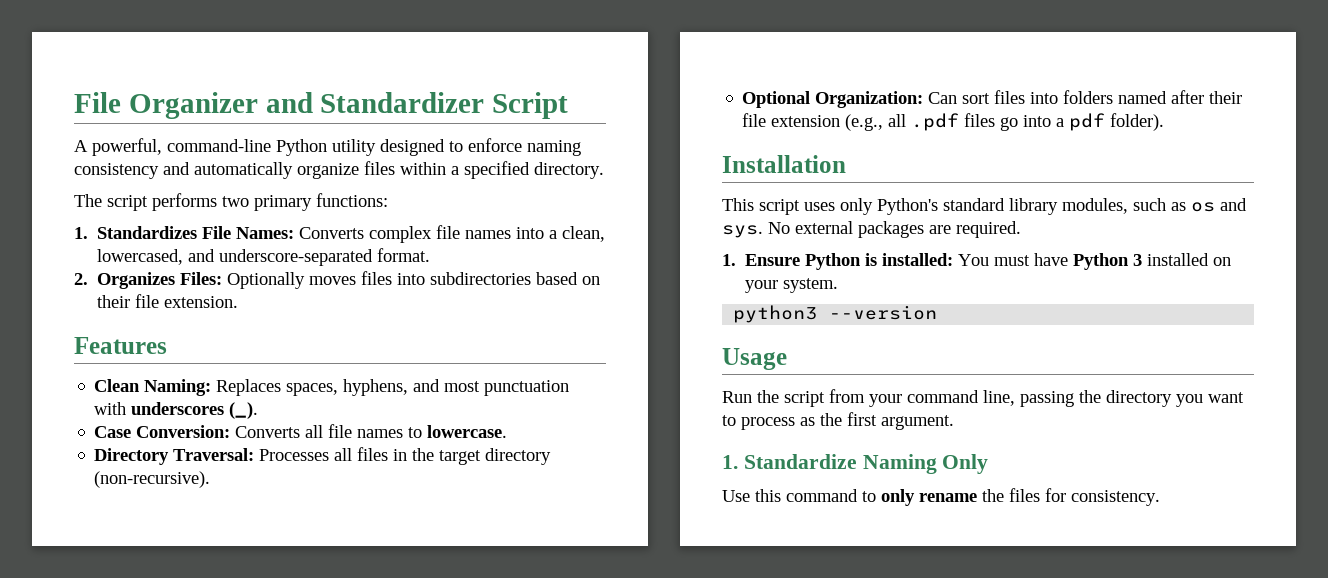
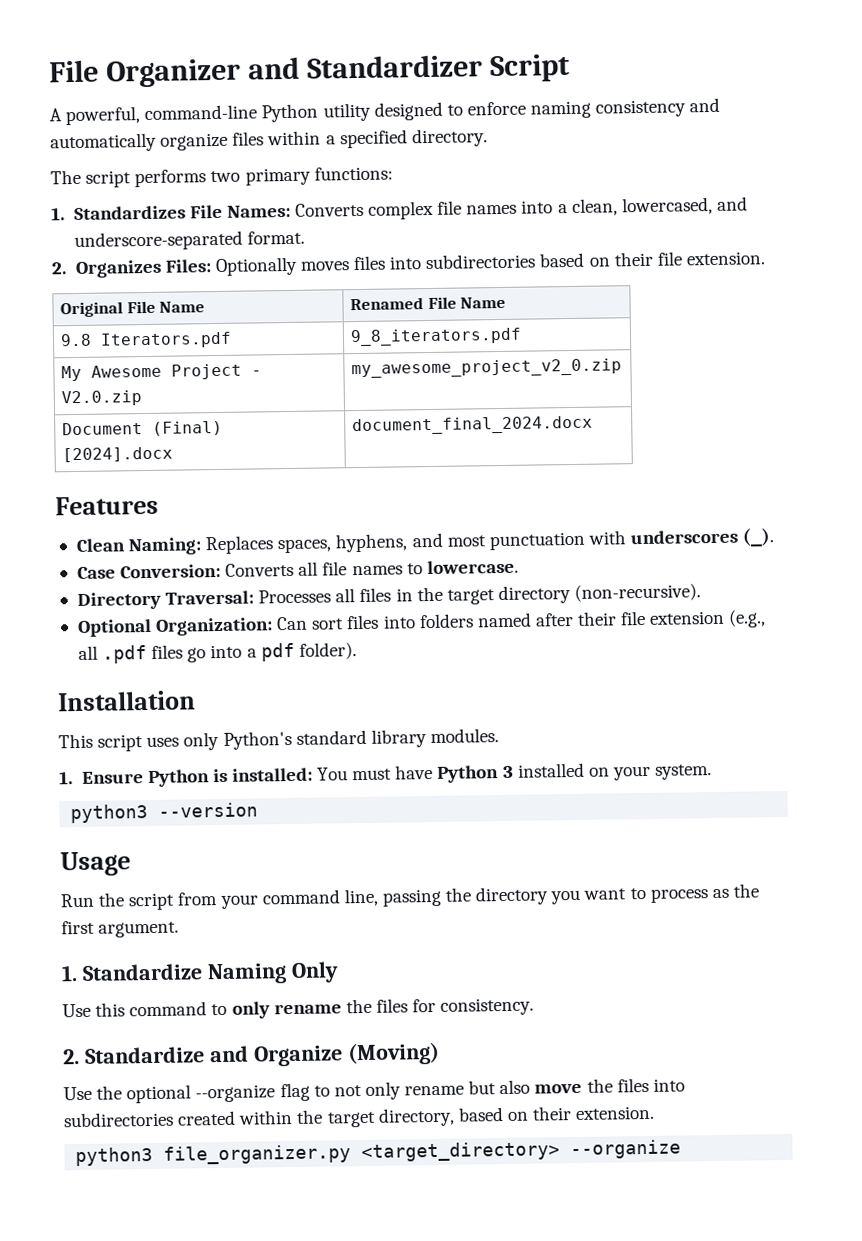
+ Original File Name | Renamed File Name
+ 9.8 Iterators.pdf | 9_8_iterators.pdf
+ My Awesome Project - V2.0.zip | my_awesome_project_v2_0.zip
+ Document (Final) [2024].docx | document_final_2024.docx
- This script uses only Python's standard library modules, such as os and sys. No external packages are required.
+ This script uses only Python's standard library modules.
+ 2. Standardize and Organize (Moving)
+ Use the optional --organize flag to not only rename but also move the files into subdirectories created within the target directory, based on their extension.
+ python3 file_organizer.py <target_directory> --organize

